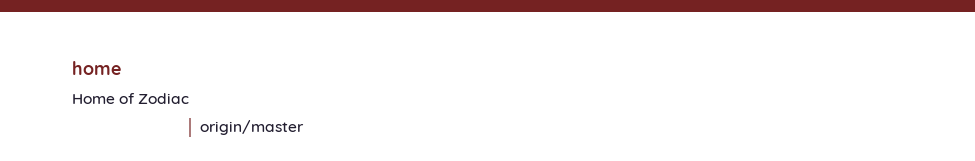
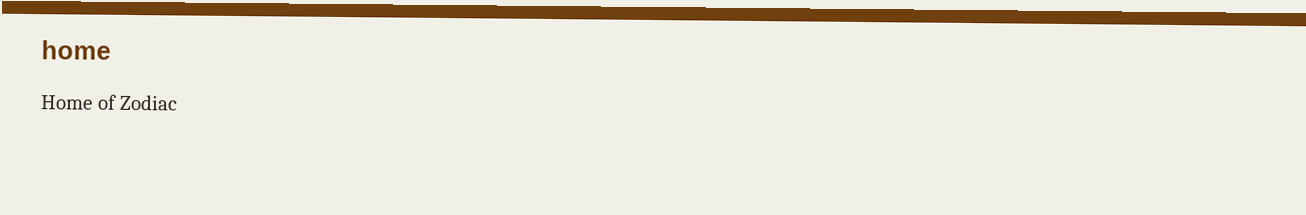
- origin/master

